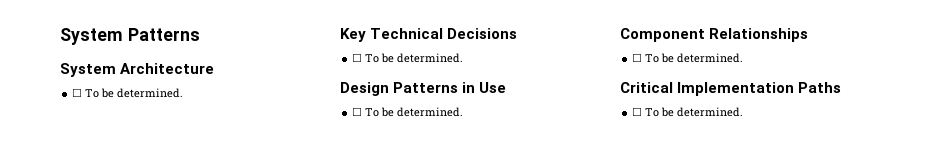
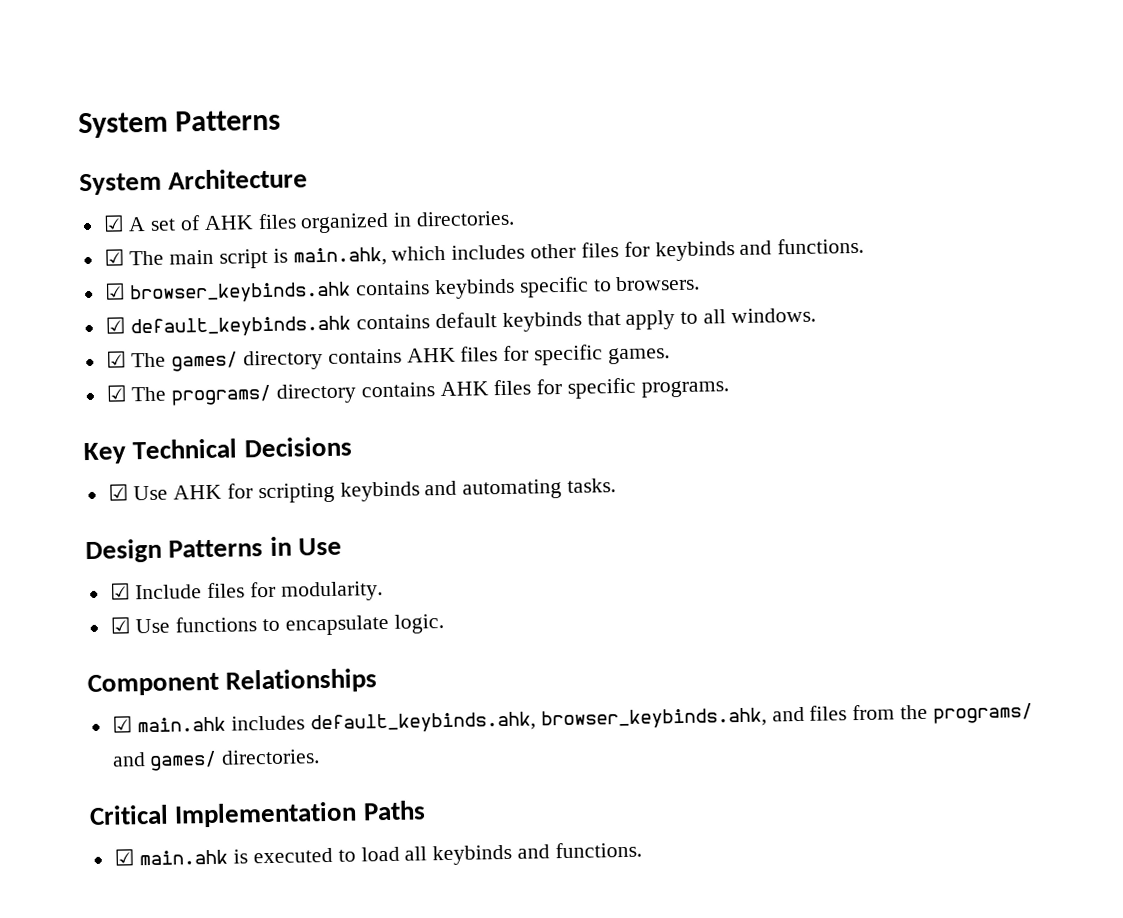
  System Architecture
- ☐ To be determined.
+ ☑ A set of AHK files organized in directories.
+ ☑ The main script is main.ahk, which includes other files for keybinds and functions.
+ ☑ browser_keybinds.ahk contains keybinds specific to browsers.
+ ☑ default_keybinds.ahk contains default keybinds that apply to all windows.
+ ☑ The games/ directory contains AHK files for specific games.
+ ☑ The programs/ directory contains AHK files for specific programs.
  Key Technical Decisions
- ☐ To be determined.
+ ☑ Use AHK for scripting keybinds and automating tasks.
  Design Patterns in Use
- ☐ To be determined.
+ ☑ Include files for modularity.
+ ☑ Use functions to encapsulate logic.
  Component Relationships
- ☐ To be determined.
+ ☑ main.ahk includes default_keybinds.ahk, browser_keybinds.ahk, and files from the programs/ and games/ directories.
  Critical Implementation Paths
- ☐ To be determined.
+ ☑ main.ahk is executed to load all keybinds and functions.

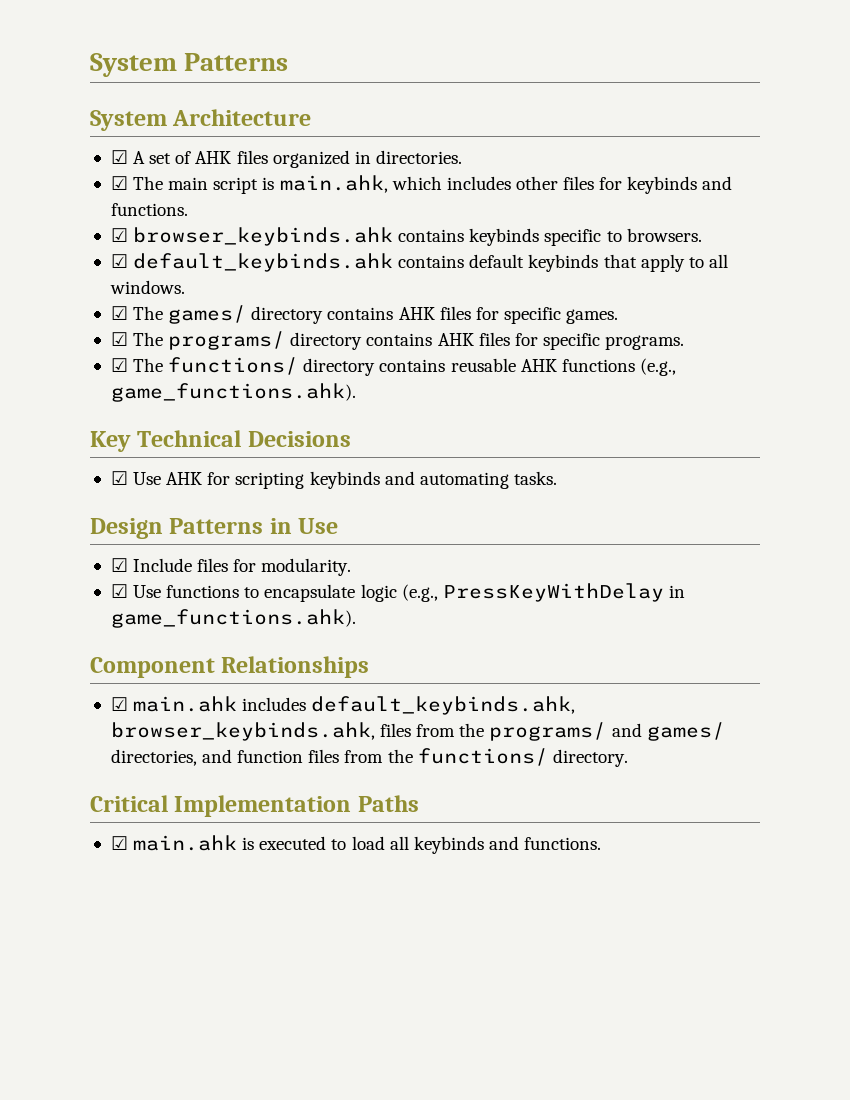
+ ☑ The functions/ directory contains reusable AHK functions (e.g., game_functions.ahk).
- ☑ Use functions to encapsulate logic.
+ ☑ Use functions to encapsulate logic (e.g., PressKeyWithDelay in game_functions.ahk).
- ☑ main.ahk includes default_keybinds.ahk, browser_keybinds.ahk, and files from the programs/ and games/ directories.
+ ☑ main.ahk includes default_keybinds.ahk, browser_keybinds.ahk, files from the programs/ and games/ directories, and function files from the functions/ directory.

